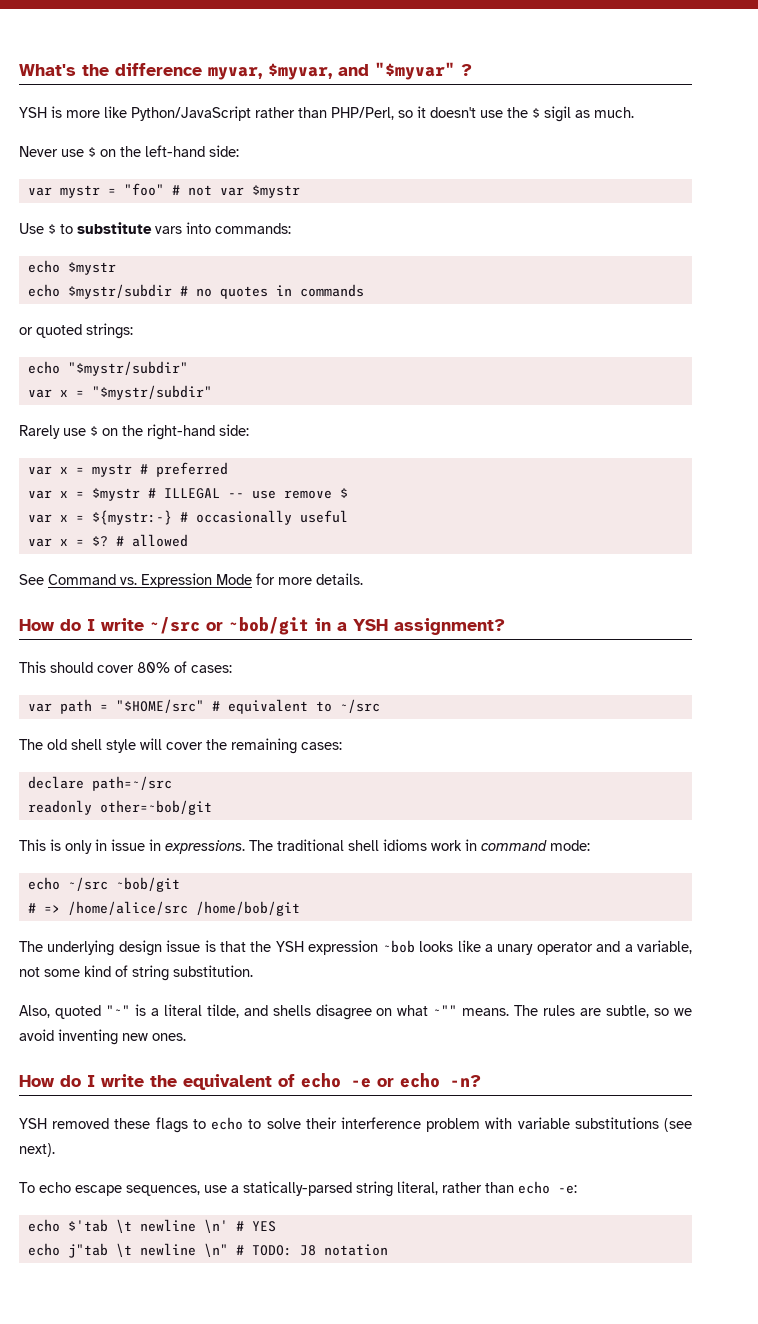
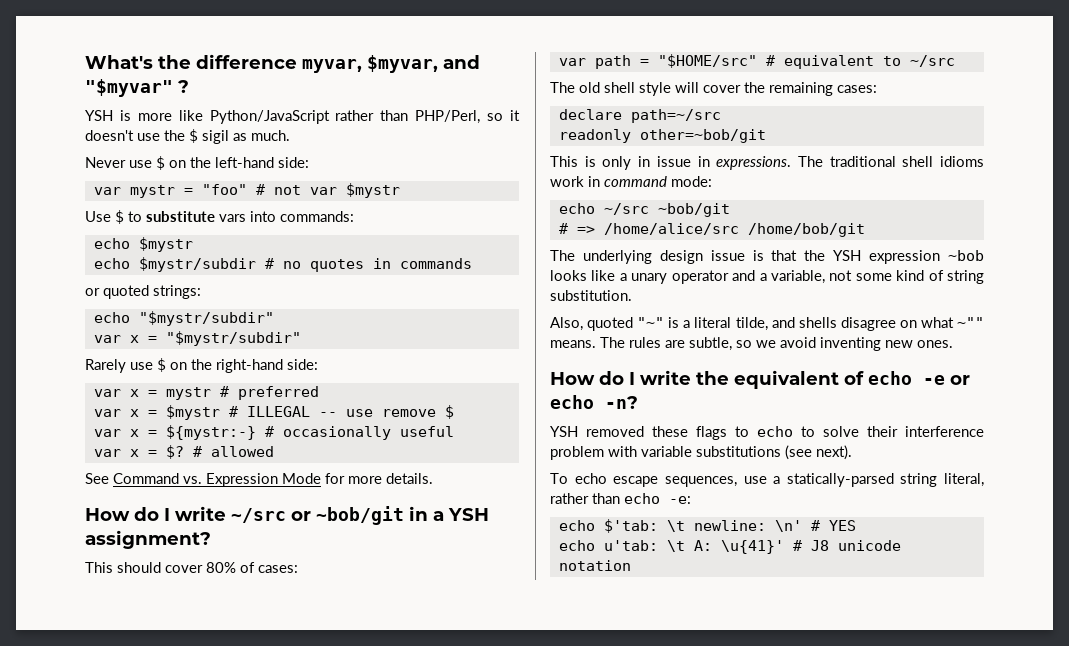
- echo $'tab \t newline \n' # YES
+ echo $'tab: \t newline: \n' # YES
- echo j"tab \t newline \n" # TODO: J8 notation
+ echo u'tab: \t A: \u{41}' # J8 unicode notation

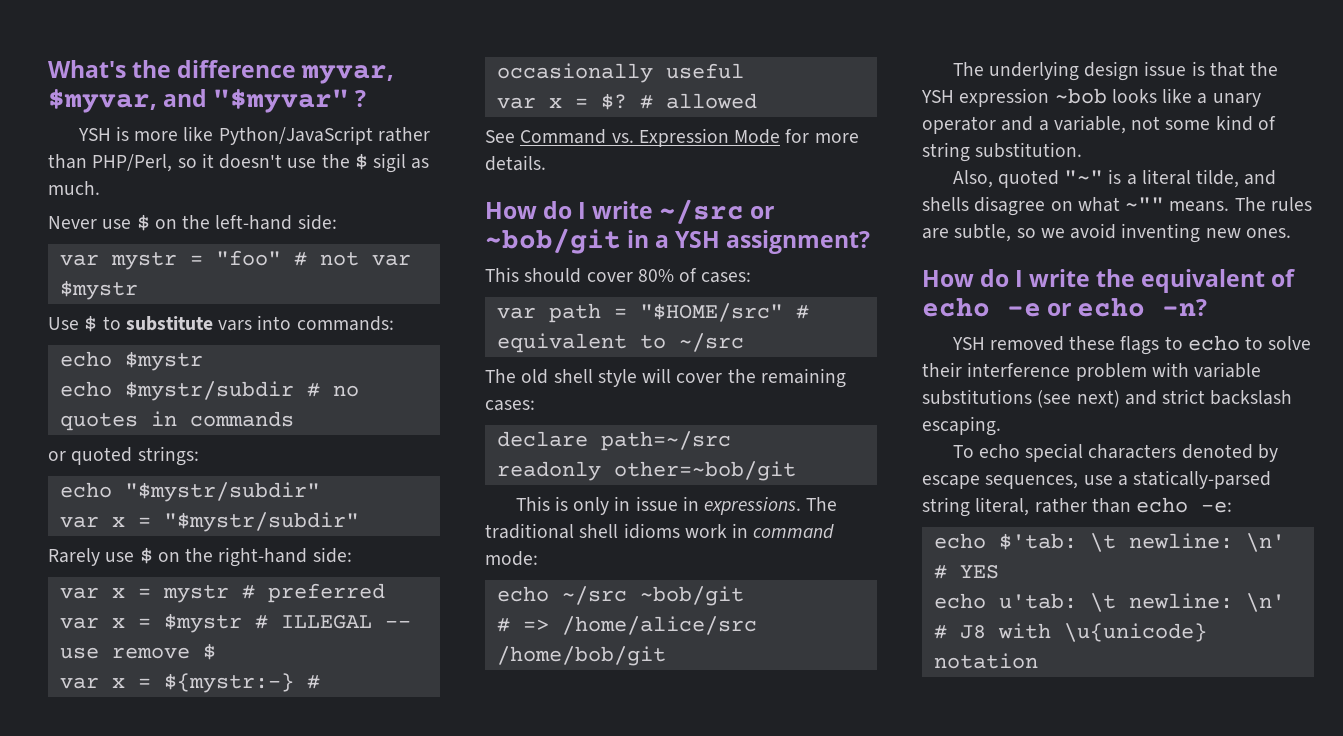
- YSH removed these flags to echo to solve their interference problem with variable substitutions (see next).
- To echo escape sequences, use a statically-parsed string literal, rather than echo -e:
+ YSH removed these flags to echo to solve their interference problem with variable substitutions (see next) and strict backslash escaping.
+ To echo special characters denoted by escape sequences, use a statically-parsed string literal, rather than echo -e:
- echo u'tab: \t A: \u{41}' # J8 unicode notation
+ echo u'tab: \t newline: \n' # J8 with \u{unicode} notation

